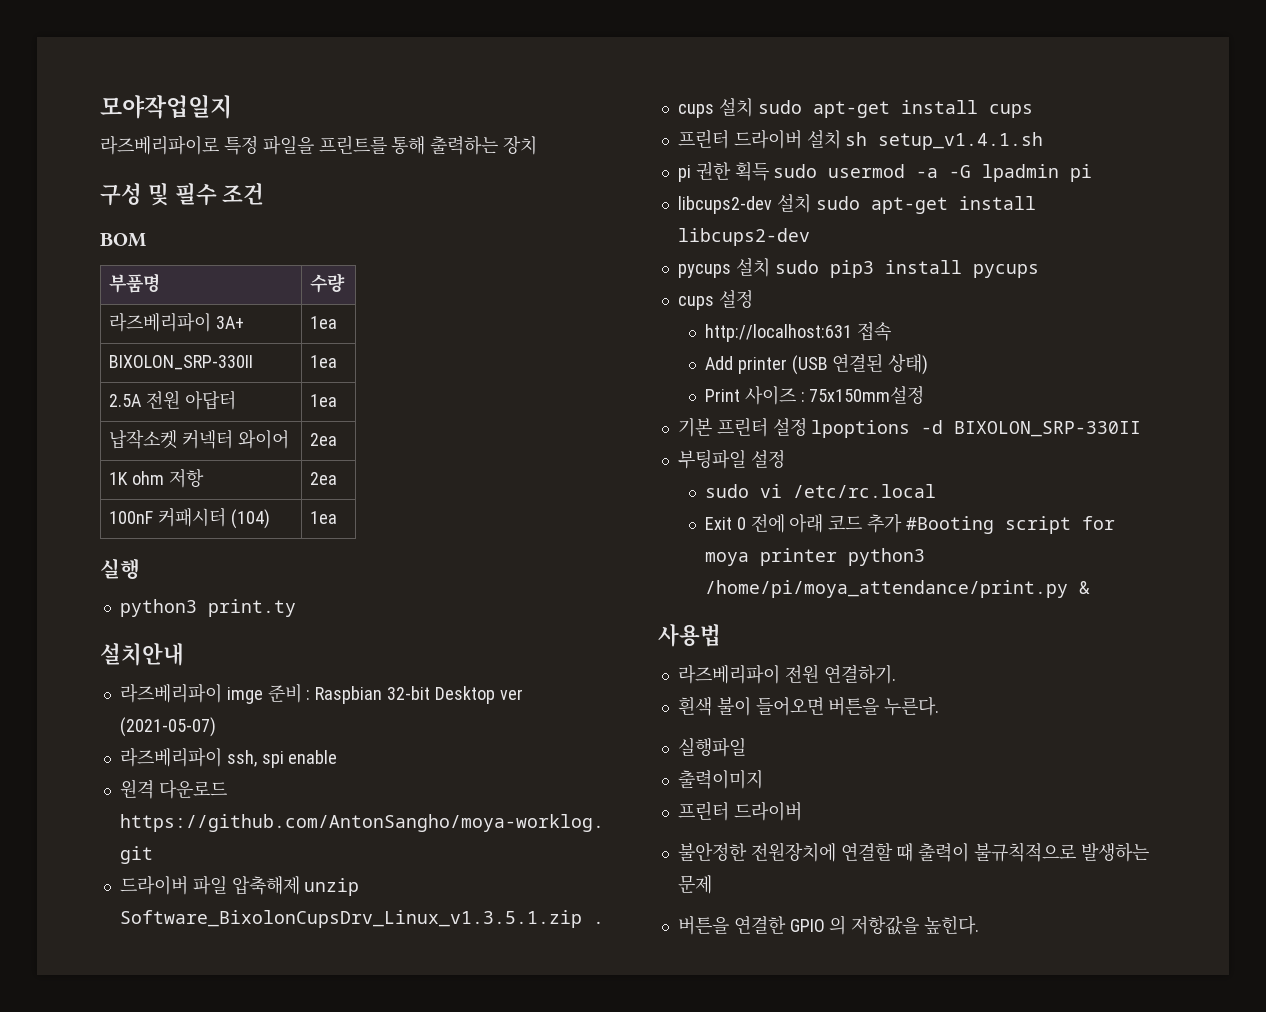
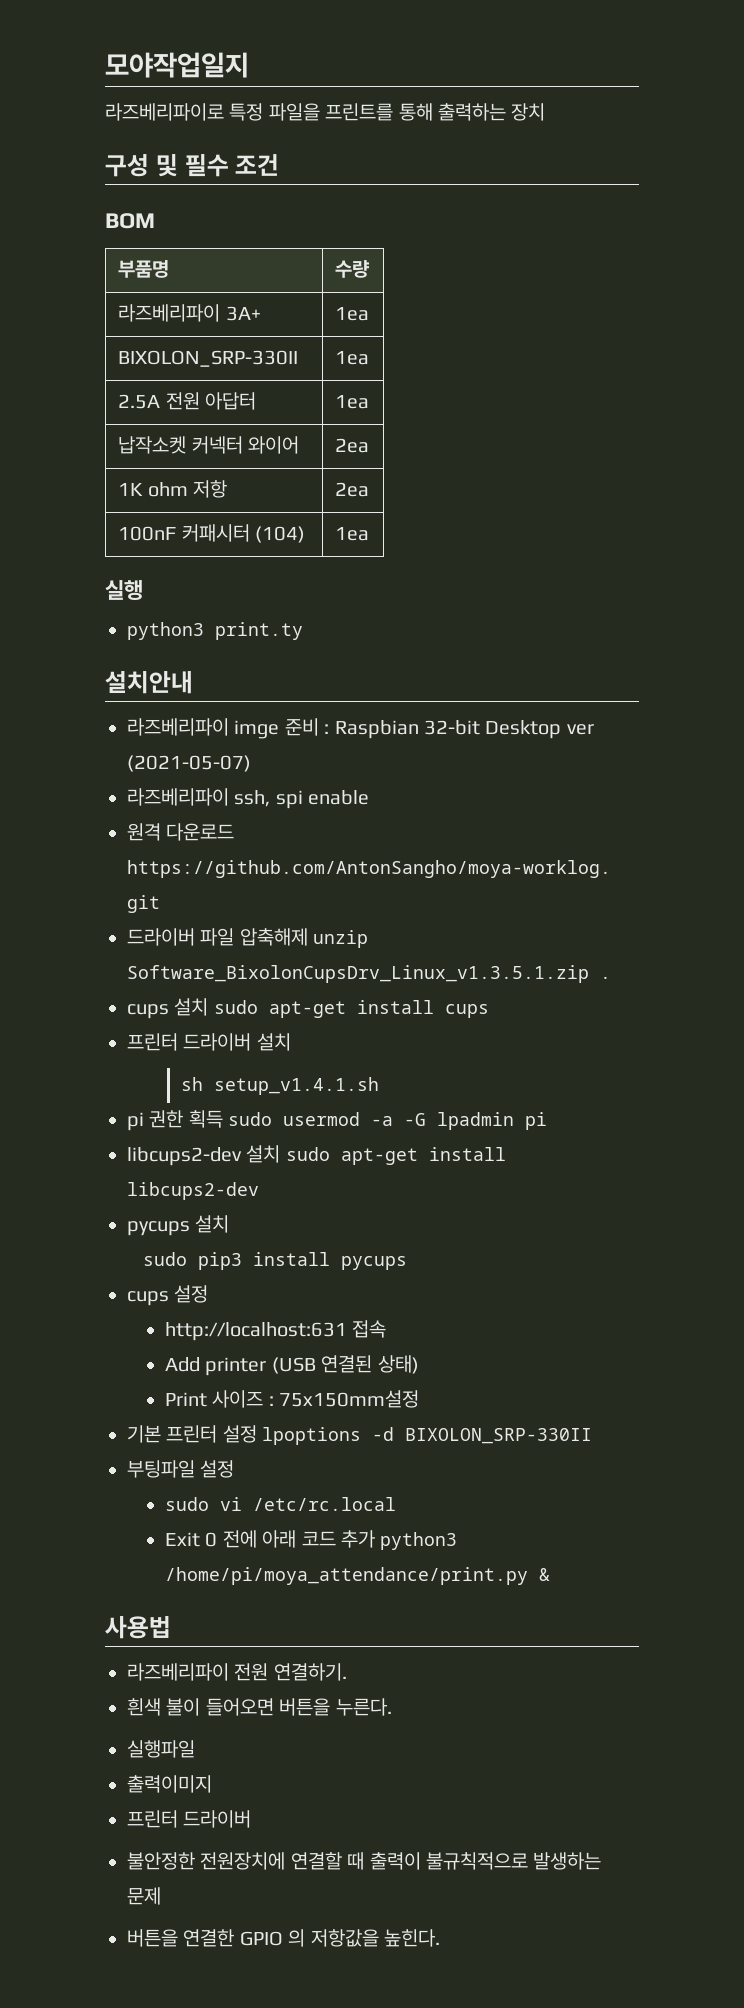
- 프린터 드라이버 설치 sh setup_v1.4.1.sh
+ 프린터 드라이버 설치
+ sh setup_v1.4.1.sh
- pycups 설치 sudo pip3 install pycups
+ pycups 설치
+ sudo pip3 install pycups
- Exit 0 전에 아래 코드 추가 #Booting script for moya printer python3 /home/pi/moya_attendance/print.py &
+ Exit 0 전에 아래 코드 추가 python3 /home/pi/moya_attendance/print.py &

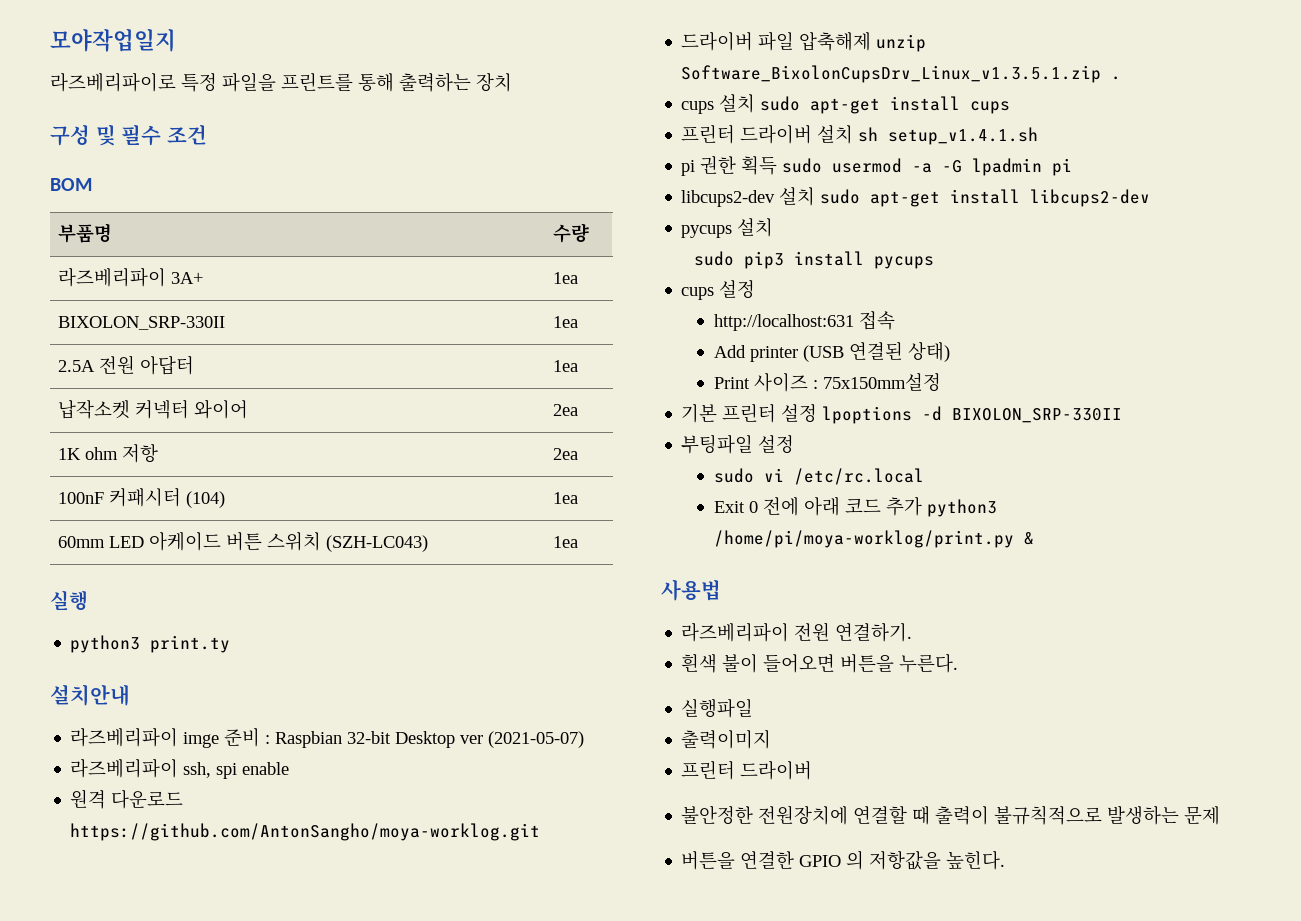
+ 60mm LED 아케이드 버튼 스위치 (SZH-LC043) | 1ea
- 프린터 드라이버 설치
- sh setup_v1.4.1.sh
+ 프린터 드라이버 설치 sh setup_v1.4.1.sh
- Exit 0 전에 아래 코드 추가 python3 /home/pi/moya_attendance/print.py &
+ Exit 0 전에 아래 코드 추가 python3 /home/pi/moya-worklog/print.py &

